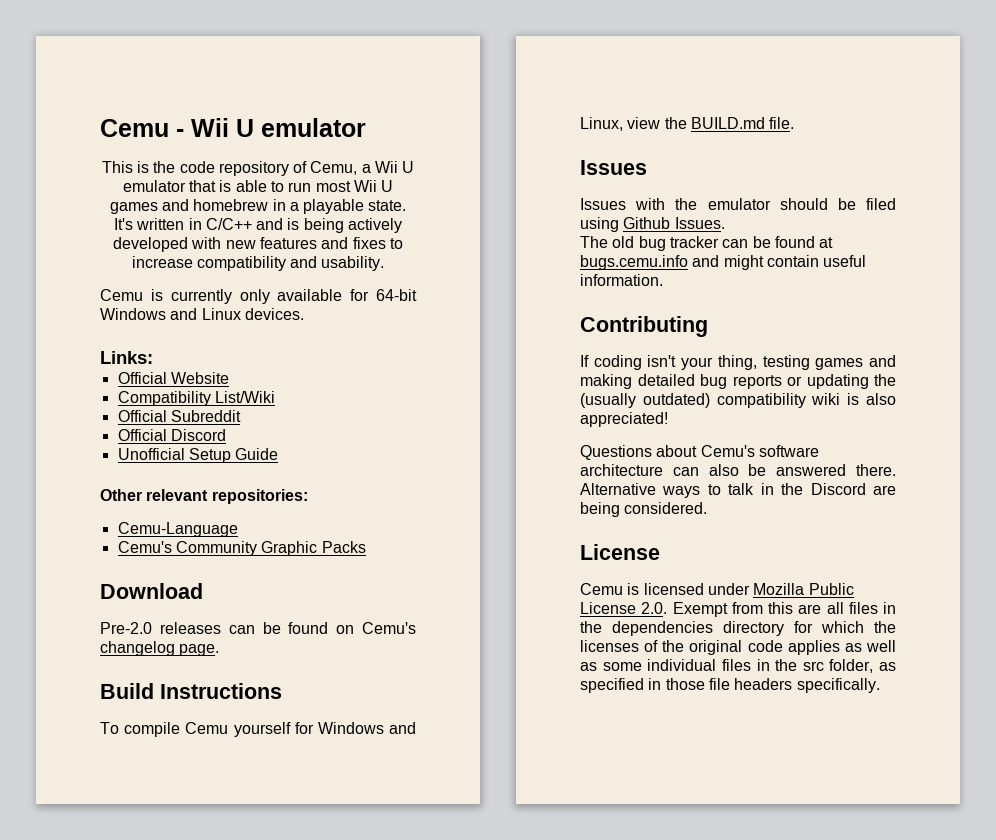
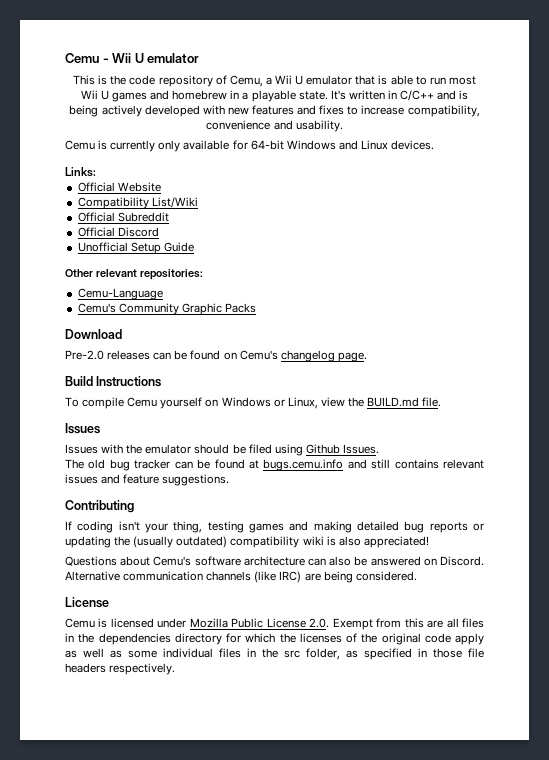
- It's written in C/C++ and is being actively developed with new features and fixes to increase compatibility and usability.
+ It's written in C/C++ and is being actively developed with new features and fixes to increase compatibility, convenience and usability.
- To compile Cemu yourself for Windows and Linux, view the BUILD.md file.
+ To compile Cemu yourself on Windows or Linux, view the BUILD.md file.
- The old bug tracker can be found at bugs.cemu.info and might contain useful information.
+ The old bug tracker can be found at bugs.cemu.info and still contains relevant issues and feature suggestions.
- Questions about Cemu's software architecture can also be answered there. Alternative ways to talk in the Discord are being considered.
+ Questions about Cemu's software architecture can also be answered on Discord. Alternative communication channels (like IRC) are being considered.
- Cemu is licensed under Mozilla Public License 2.0. Exempt from this are all files in the dependencies directory for which the licenses of the original code applies as well as some individual files in the src folder, as specified in those file headers specifically.
+ Cemu is licensed under Mozilla Public License 2.0. Exempt from this are all files in the dependencies directory for which the licenses of the original code apply as well as some individual files in the src folder, as specified in those file headers respectively.

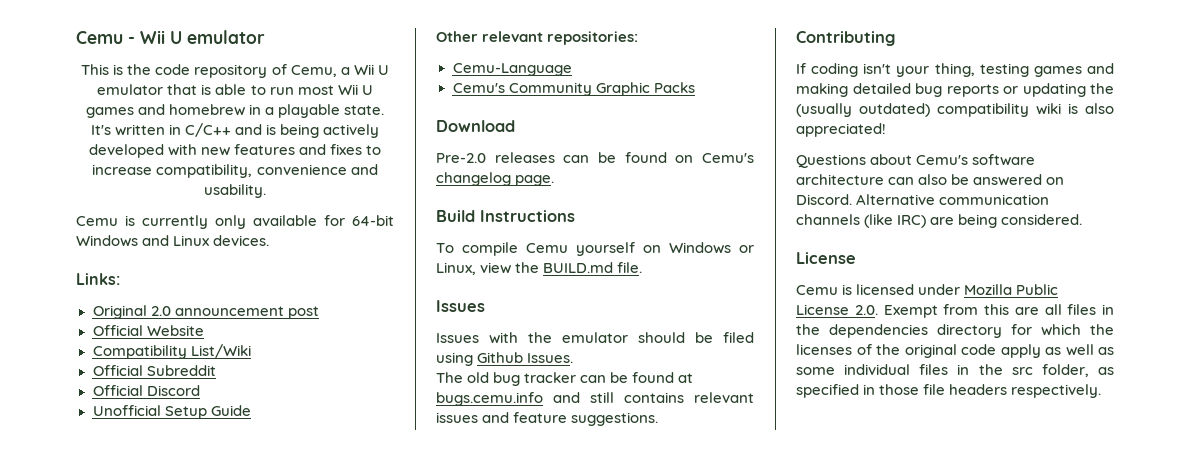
+ Original 2.0 announcement post

